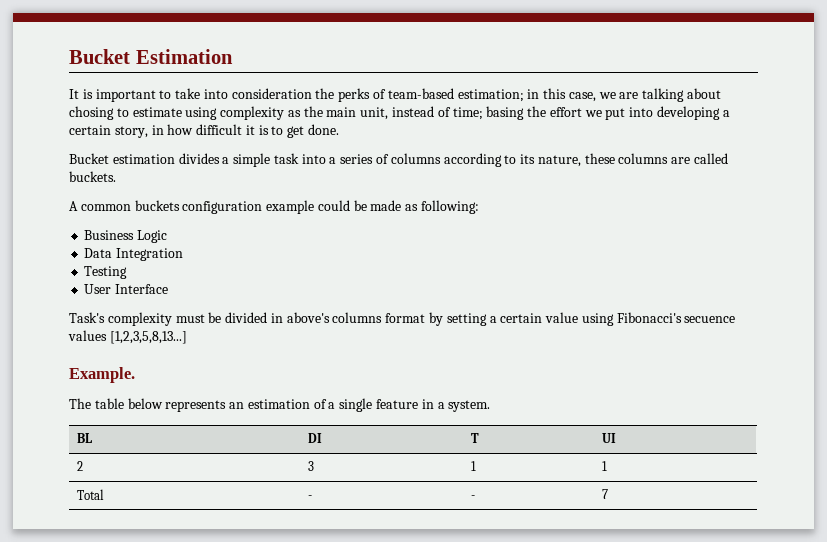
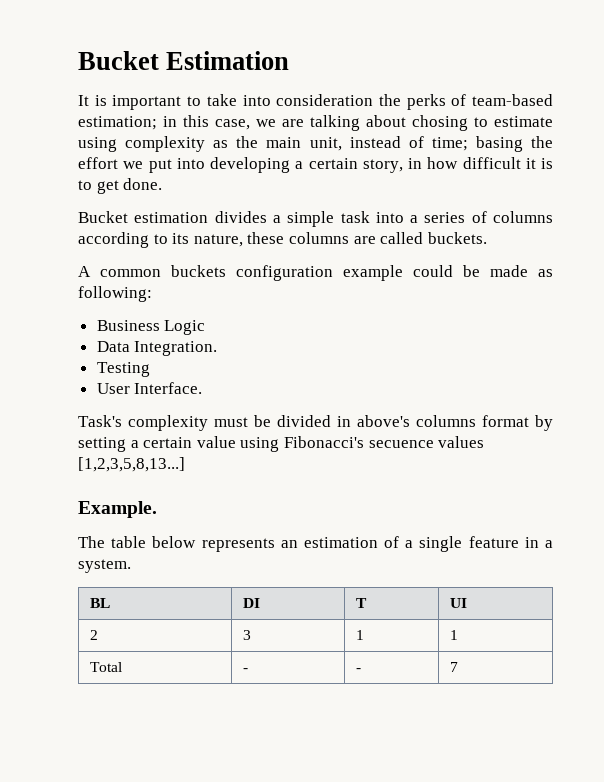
- Data Integration
+ Data Integration.
- User Interface
+ User Interface.

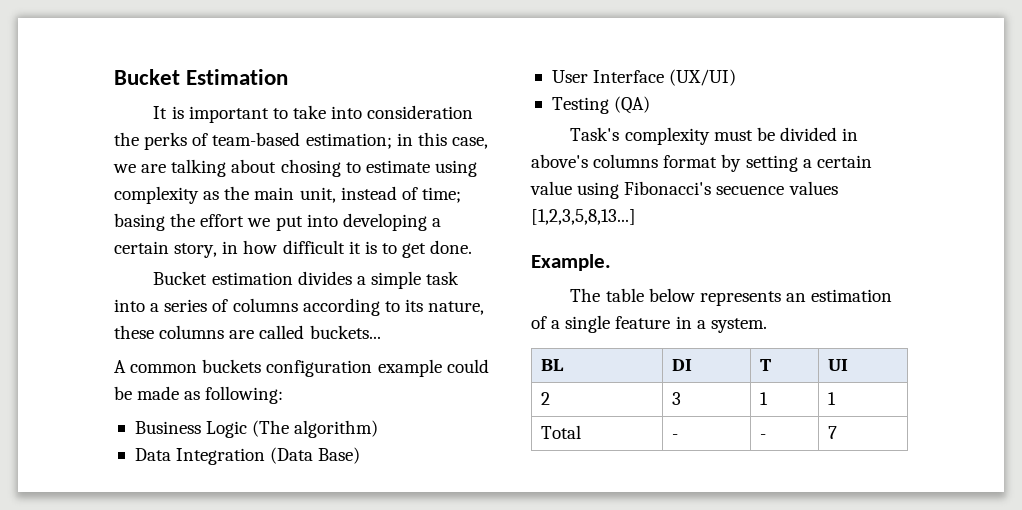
- Bucket estimation divides a simple task into a series of columns according to its nature, these columns are called buckets.
+ Bucket estimation divides a simple task into a series of columns according to its nature, these columns are called buckets...
- Business Logic
+ Business Logic (The algorithm)
- Data Integration.
+ Data Integration (Data Base)
+ User Interface (UX/UI)
- Testing
- User Interface.
+ Testing (QA)

